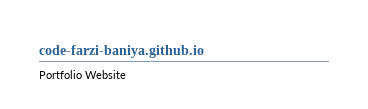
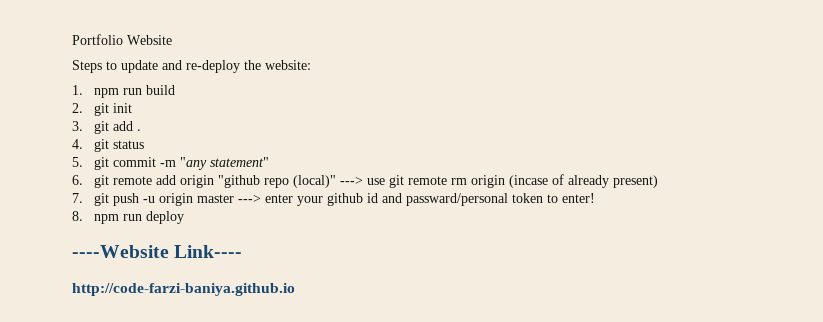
- code-farzi-baniya.github.io
+ Steps to update and re-deploy the website:
+ 1. npm run build
+ 2. git init
+ 3. git add .
+ 4. git status
+ 5. git commit -m "any statement"
+ 6. git remote add origin "github repo (local)" ---> use git remote rm origin (incase of already present)
+ 7. git push -u origin master ---> enter your github id and passward/personal token to enter!
+ 8. npm run deploy
+ ----Website Link----
+ http://code-farzi-baniya.github.io

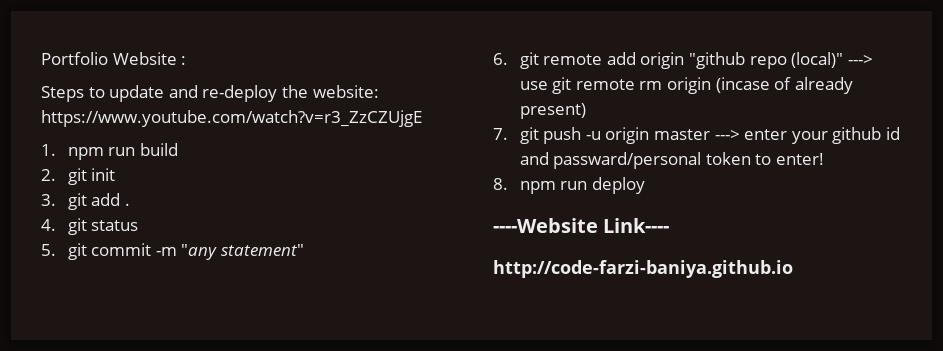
- Portfolio Website
+ Portfolio Website :
- Steps to update and re-deploy the website:
+ Steps to update and re-deploy the website: https://www.youtube.com/watch?v=r3_ZzCZUjgE

